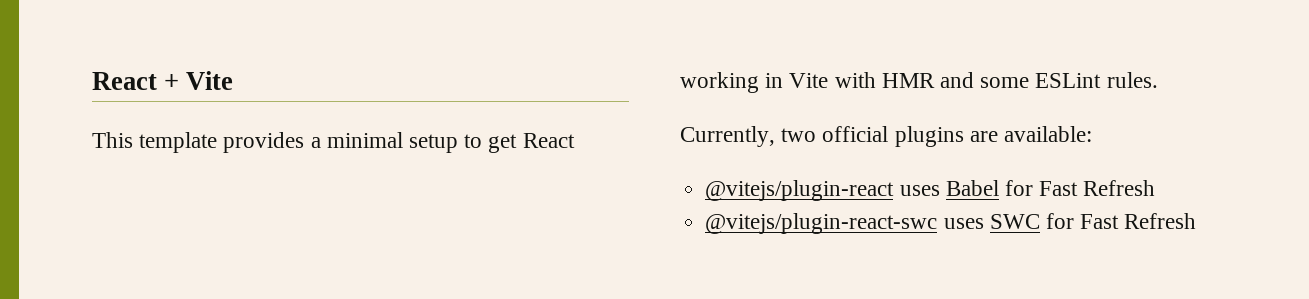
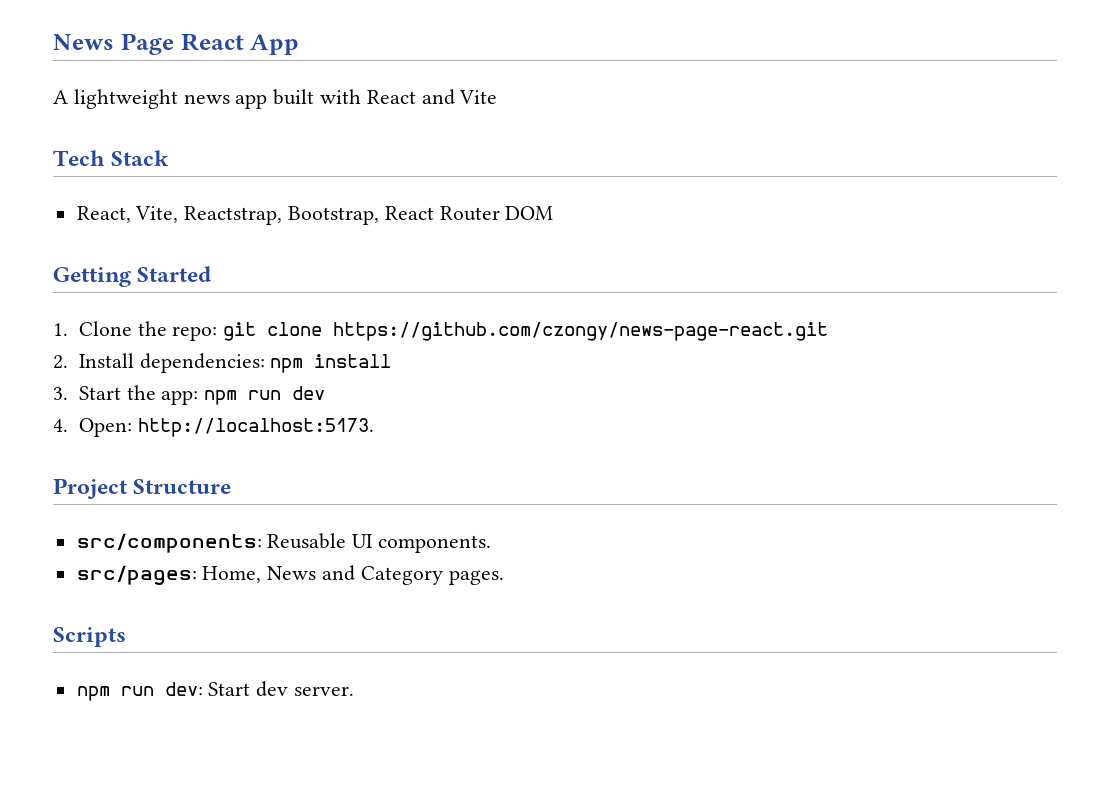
- React + Vite
- This template provides a minimal setup to get React working in Vite with HMR and some ESLint rules.
- Currently, two official plugins are available:
- @vitejs/plugin-react uses Babel for Fast Refresh
- @vitejs/plugin-react-swc uses SWC for Fast Refresh
+ News Page React App
+ A lightweight news app built with React and Vite
+ Tech Stack
+ React, Vite, Reactstrap, Bootstrap, React Router DOM
+ Getting Started
+ 1. Clone the repo: git clone https://github.com/czongy/news-page-react.git
+ 2. Install dependencies: npm install
+ 3. Start the app: npm run dev
+ 4. Open: http://localhost:5173.
+ Project Structure
+ src/components: Reusable UI components.
+ src/pages: Home, News and Category pages.
+ Scripts
+ npm run dev: Start dev server.

